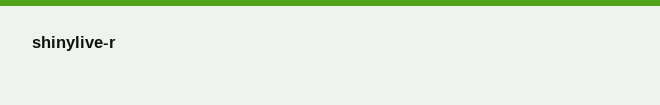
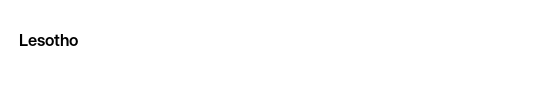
- shinylive-r
+ Lesotho

